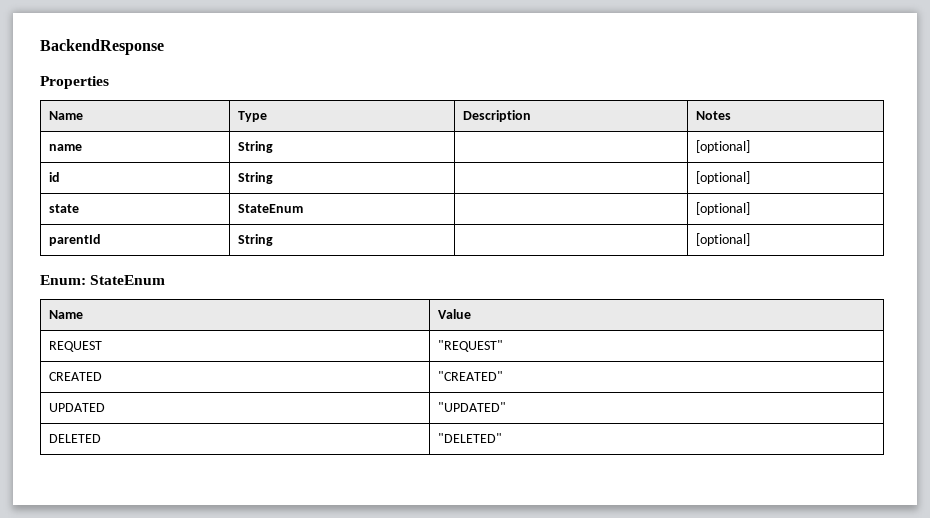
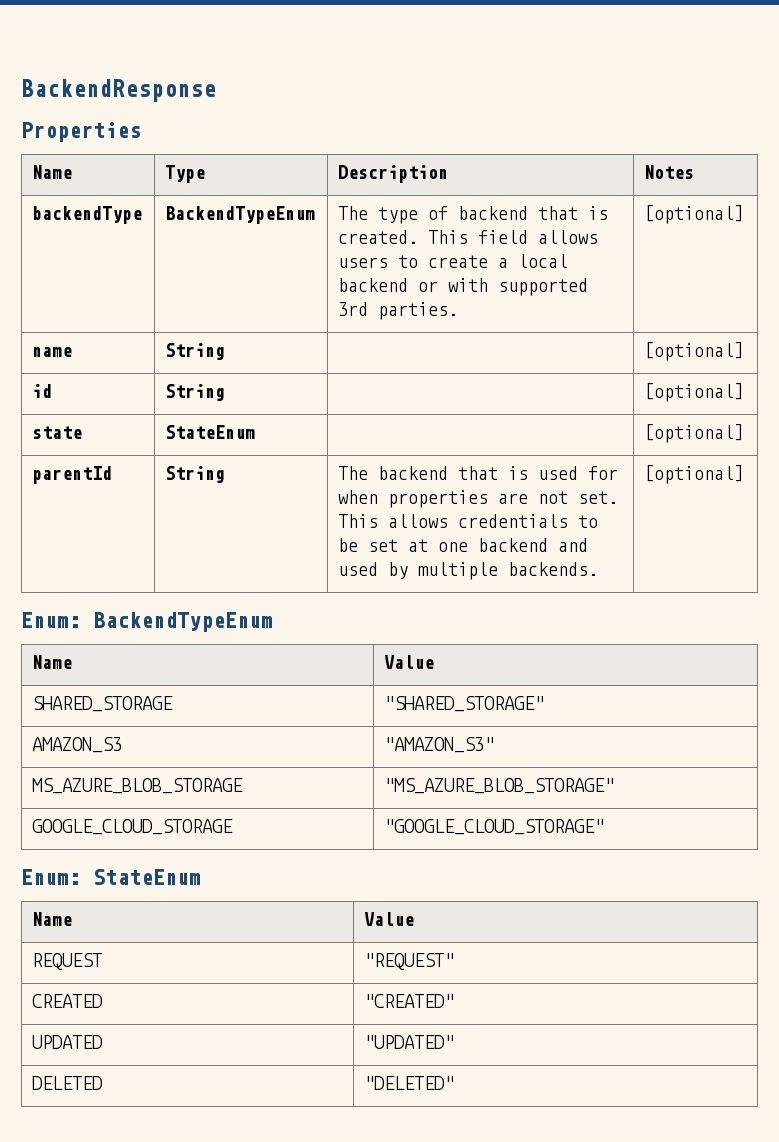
+ backendType | BackendTypeEnum | The type of backend that is created. This field allows users to create a local backend or with supported 3rd parties. | [optional]
- parentId | String | | [optional]
+ parentId | String | The backend that is used for when properties are not set. This allows credentials to be set at one backend and used by multiple backends. | [optional]
+ Enum: BackendTypeEnum
+ Name | Value
+ SHARED_STORAGE | "SHARED_STORAGE"
+ AMAZON_S3 | "AMAZON_S3"
+ MS_AZURE_BLOB_STORAGE | "MS_AZURE_BLOB_STORAGE"
+ GOOGLE_CLOUD_STORAGE | "GOOGLE_CLOUD_STORAGE"

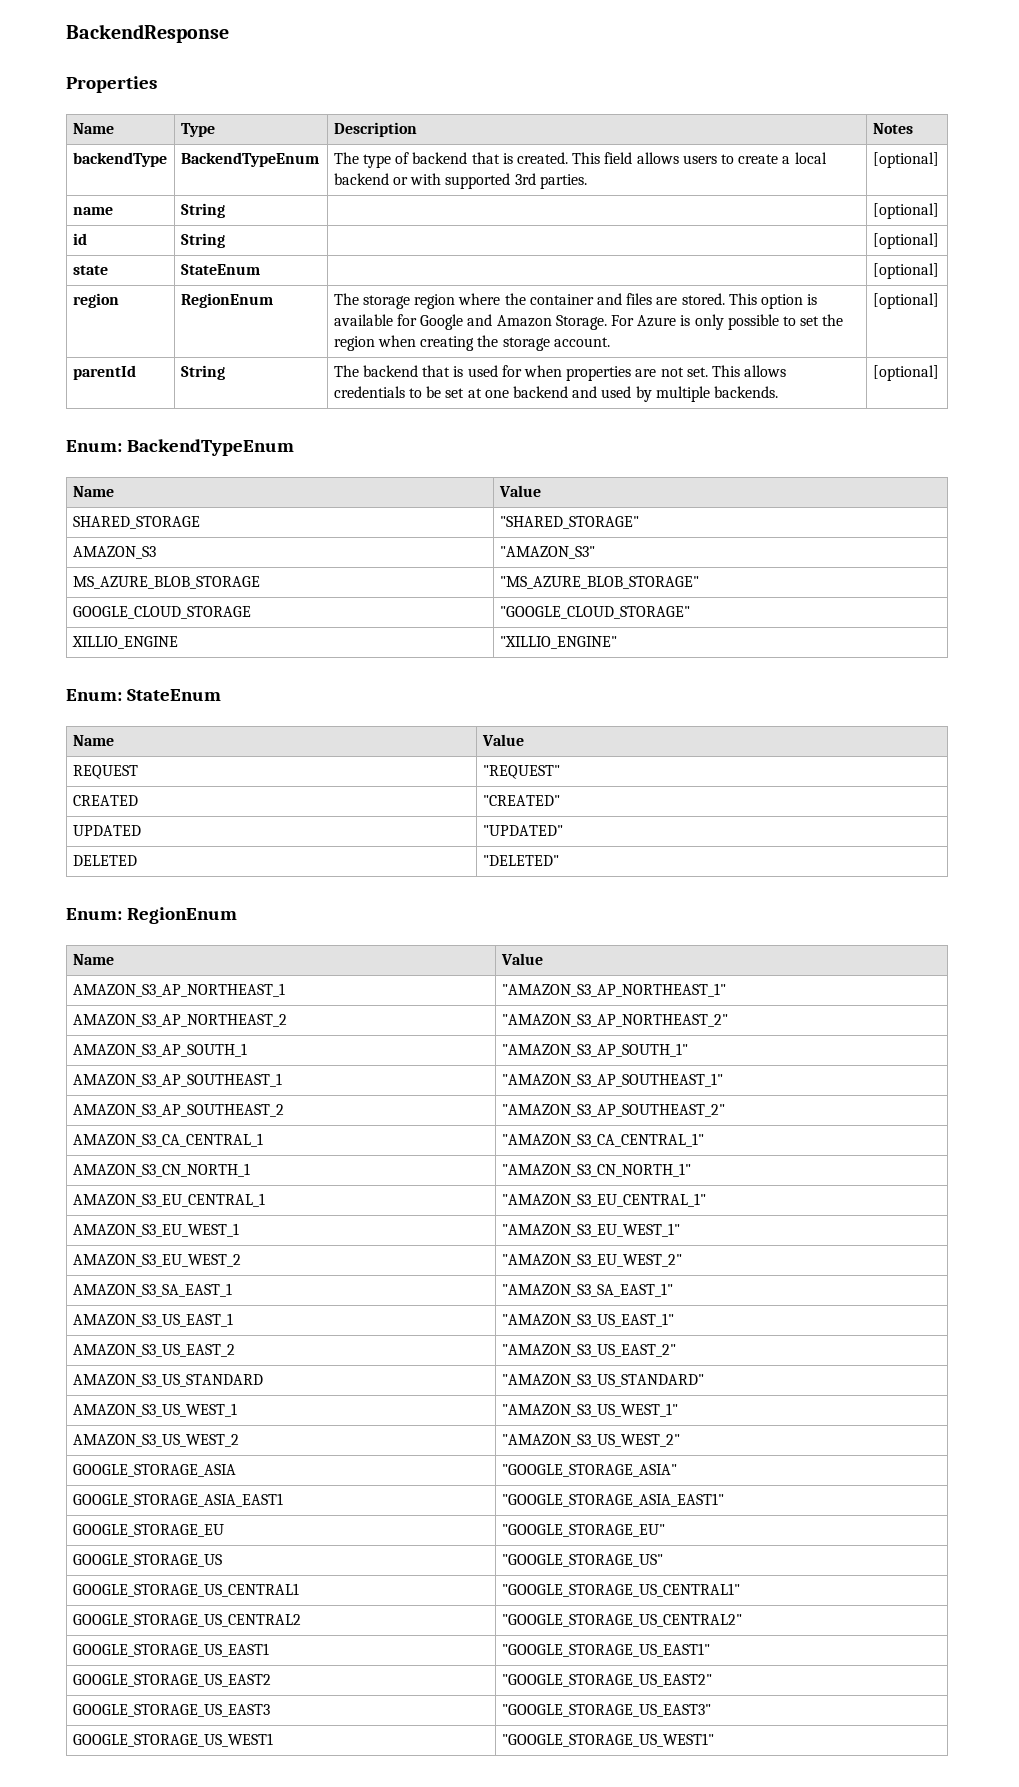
+ region | RegionEnum | The storage region where the container and files are stored. This option is available for Google and Amazon Storage. For Azure is only possible to set the region when creating the storage account. | [optional]
+ XILLIO_ENGINE | "XILLIO_ENGINE"
+ Enum: RegionEnum
+ Name | Value
+ AMAZON_S3_AP_NORTHEAST_1 | "AMAZON_S3_AP_NORTHEAST_1"
+ AMAZON_S3_AP_NORTHEAST_2 | "AMAZON_S3_AP_NORTHEAST_2"
+ AMAZON_S3_AP_SOUTH_1 | "AMAZON_S3_AP_SOUTH_1"
+ AMAZON_S3_AP_SOUTHEAST_1 | "AMAZON_S3_AP_SOUTHEAST_1"
+ AMAZON_S3_AP_SOUTHEAST_2 | "AMAZON_S3_AP_SOUTHEAST_2"
+ AMAZON_S3_CA_CENTRAL_1 | "AMAZON_S3_CA_CENTRAL_1"
+ AMAZON_S3_CN_NORTH_1 | "AMAZON_S3_CN_NORTH_1"
+ AMAZON_S3_EU_CENTRAL_1 | "AMAZON_S3_EU_CENTRAL_1"
+ AMAZON_S3_EU_WEST_1 | "AMAZON_S3_EU_WEST_1"
+ AMAZON_S3_EU_WEST_2 | "AMAZON_S3_EU_WEST_2"
+ AMAZON_S3_SA_EAST_1 | "AMAZON_S3_SA_EAST_1"
+ AMAZON_S3_US_EAST_1 | "AMAZON_S3_US_EAST_1"
+ AMAZON_S3_US_EAST_2 | "AMAZON_S3_US_EAST_2"
+ AMAZON_S3_US_STANDARD | "AMAZON_S3_US_STANDARD"
+ AMAZON_S3_US_WEST_1 | "AMAZON_S3_US_WEST_1"
+ AMAZON_S3_US_WEST_2 | "AMAZON_S3_US_WEST_2"
+ GOOGLE_STORAGE_ASIA | "GOOGLE_STORAGE_ASIA"
+ GOOGLE_STORAGE_ASIA_EAST1 | "GOOGLE_STORAGE_ASIA_EAST1"
+ GOOGLE_STORAGE_EU | "GOOGLE_STORAGE_EU"
+ GOOGLE_STORAGE_US | "GOOGLE_STORAGE_US"
+ GOOGLE_STORAGE_US_CENTRAL1 | "GOOGLE_STORAGE_US_CENTRAL1"
+ GOOGLE_STORAGE_US_CENTRAL2 | "GOOGLE_STORAGE_US_CENTRAL2"
+ GOOGLE_STORAGE_US_EAST1 | "GOOGLE_STORAGE_US_EAST1"
+ GOOGLE_STORAGE_US_EAST2 | "GOOGLE_STORAGE_US_EAST2"
+ GOOGLE_STORAGE_US_EAST3 | "GOOGLE_STORAGE_US_EAST3"
+ GOOGLE_STORAGE_US_WEST1 | "GOOGLE_STORAGE_US_WEST1"

